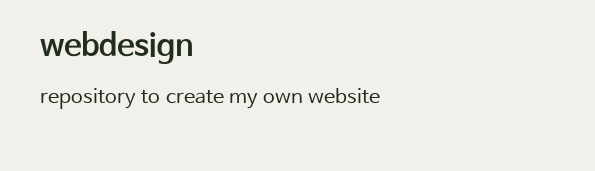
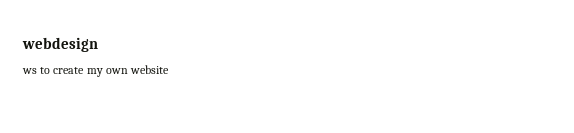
- repository to create my own website
+ ws to create my own website

